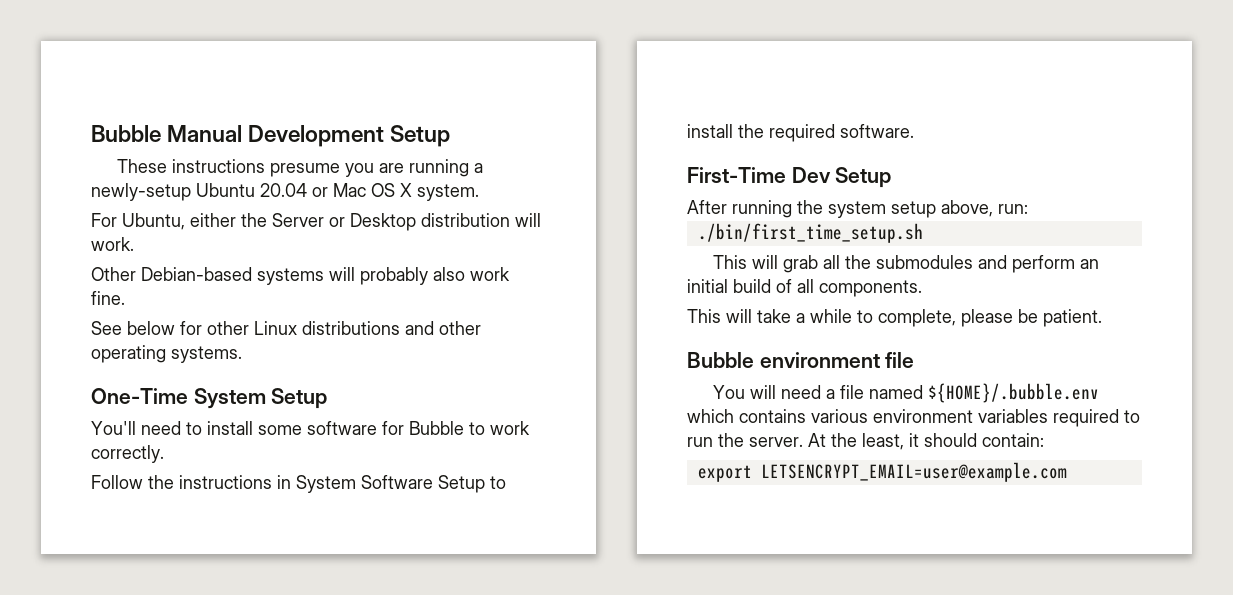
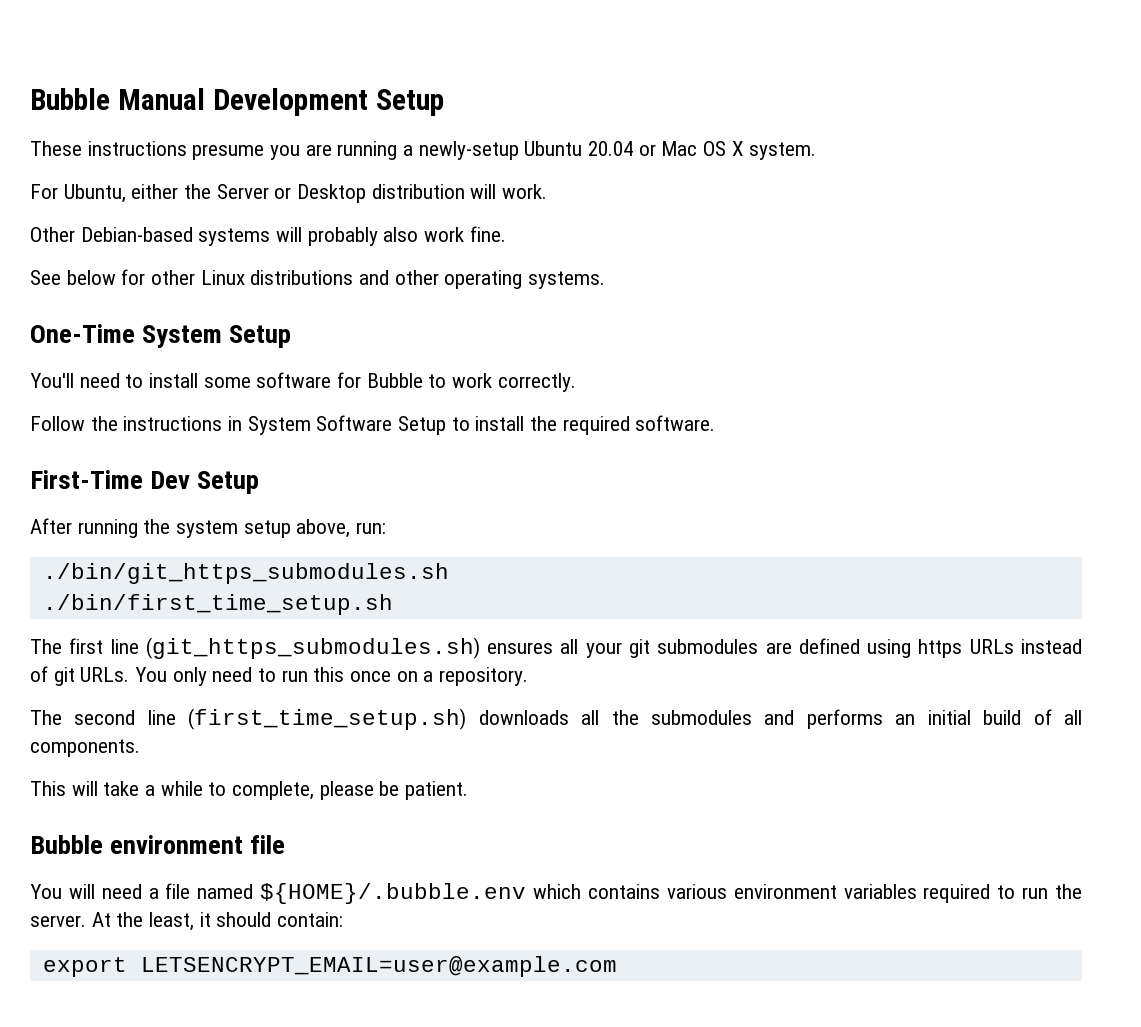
+ ./bin/git_https_submodules.sh
- This will grab all the submodules and perform an initial build of all components.
+ The first line (git_https_submodules.sh) ensures all your git submodules are defined using https URLs instead of git URLs. You only need to run this once on a repository.
+ The second line (first_time_setup.sh) downloads all the submodules and performs an initial build of all components.

